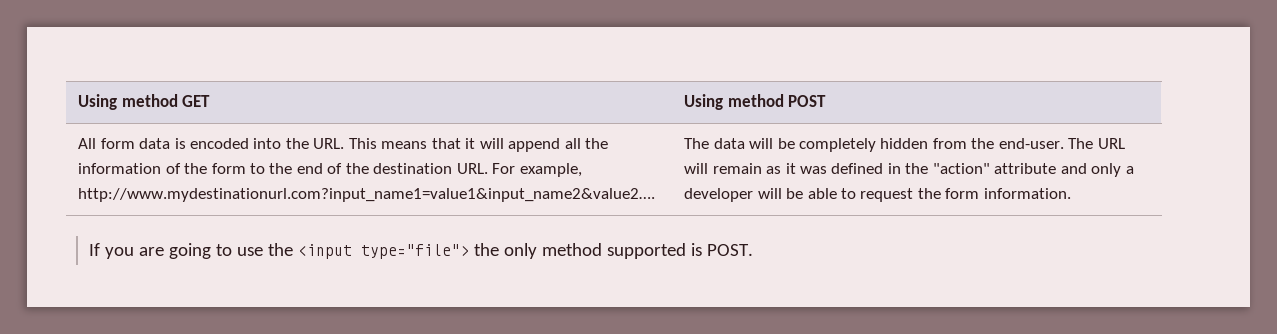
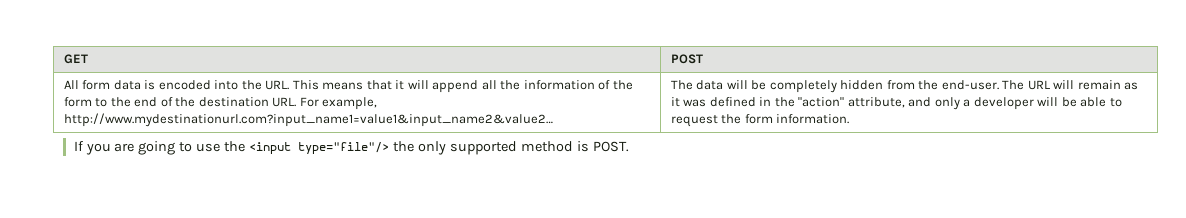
- Using method GET | Using method POST
+ GET | POST
- All form data is encoded into the URL. This means that it will append all the information of the form to the end of the destination URL. For example, http://www.mydestinationurl.com?input_name1=value1&input_name2&value2….
+ All form data is encoded into the URL. This means that it will append all the information of the form to the end of the destination URL. For example, http://www.mydestinationurl.com?input_name1=value1&input_name2&value2…
- The URL will remain as it was defined in the "action" attribute and only a developer will be able to request the form information.
+ The URL will remain as it was defined in the "action" attribute, and only a developer will be able to request the form information.
- If you are going to use the <input type="file"> the only method supported is POST.
+ If you are going to use the <input type="file"/> the only supported method is POST.

